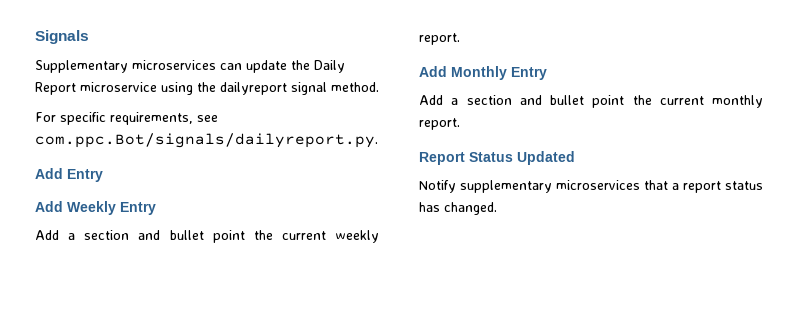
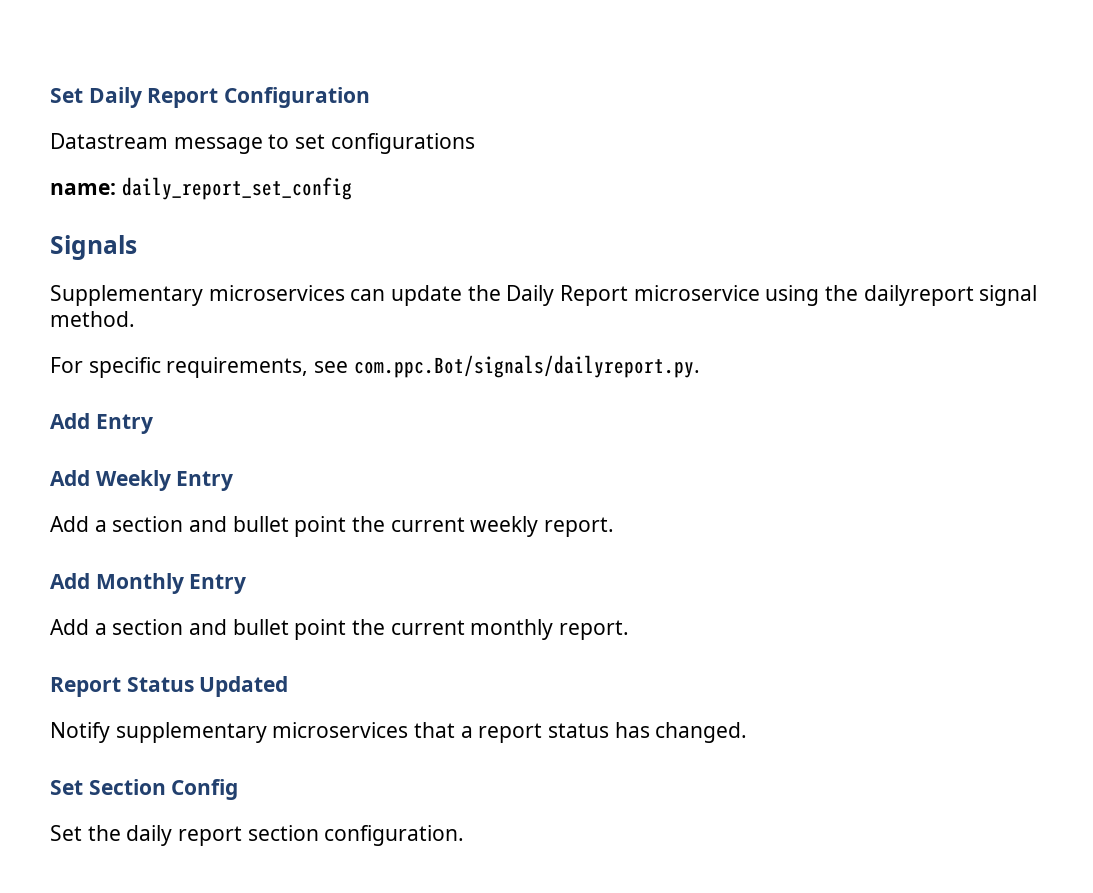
+ Set Daily Report Configuration
+ Datastream message to set configurations
+ name: daily_report_set_config
+ Set Section Config
+ Set the daily report section configuration.

